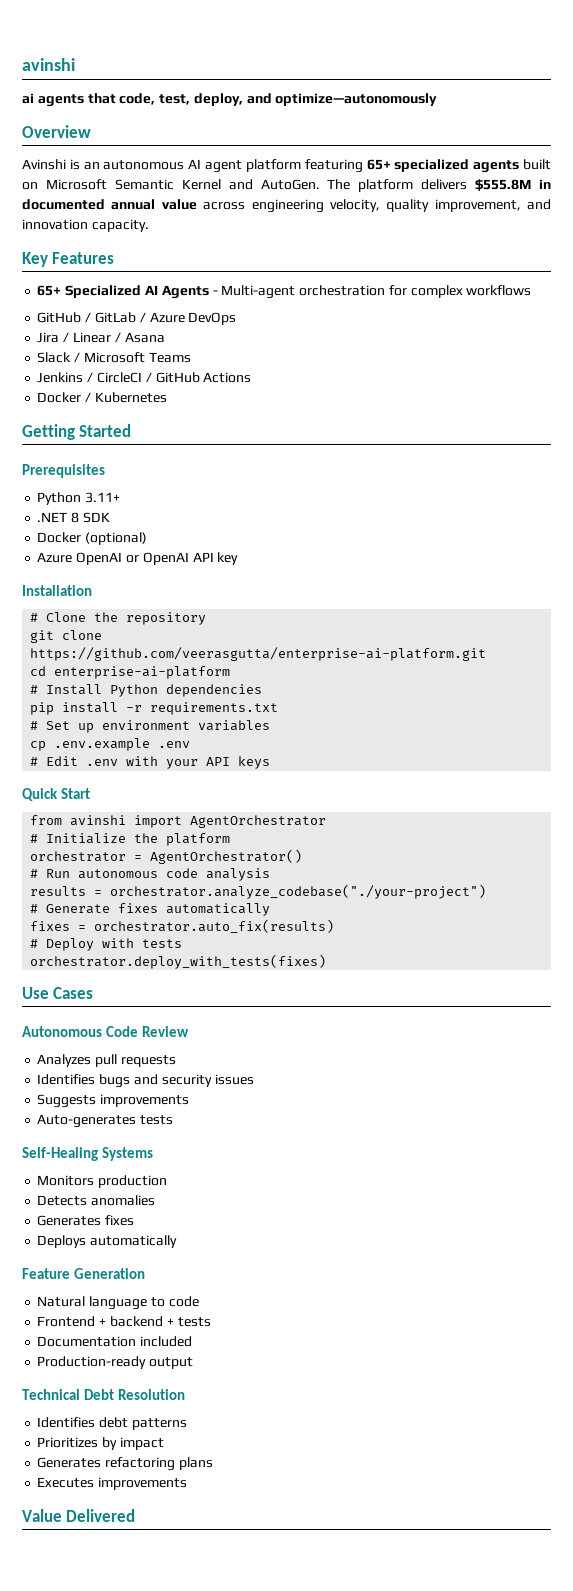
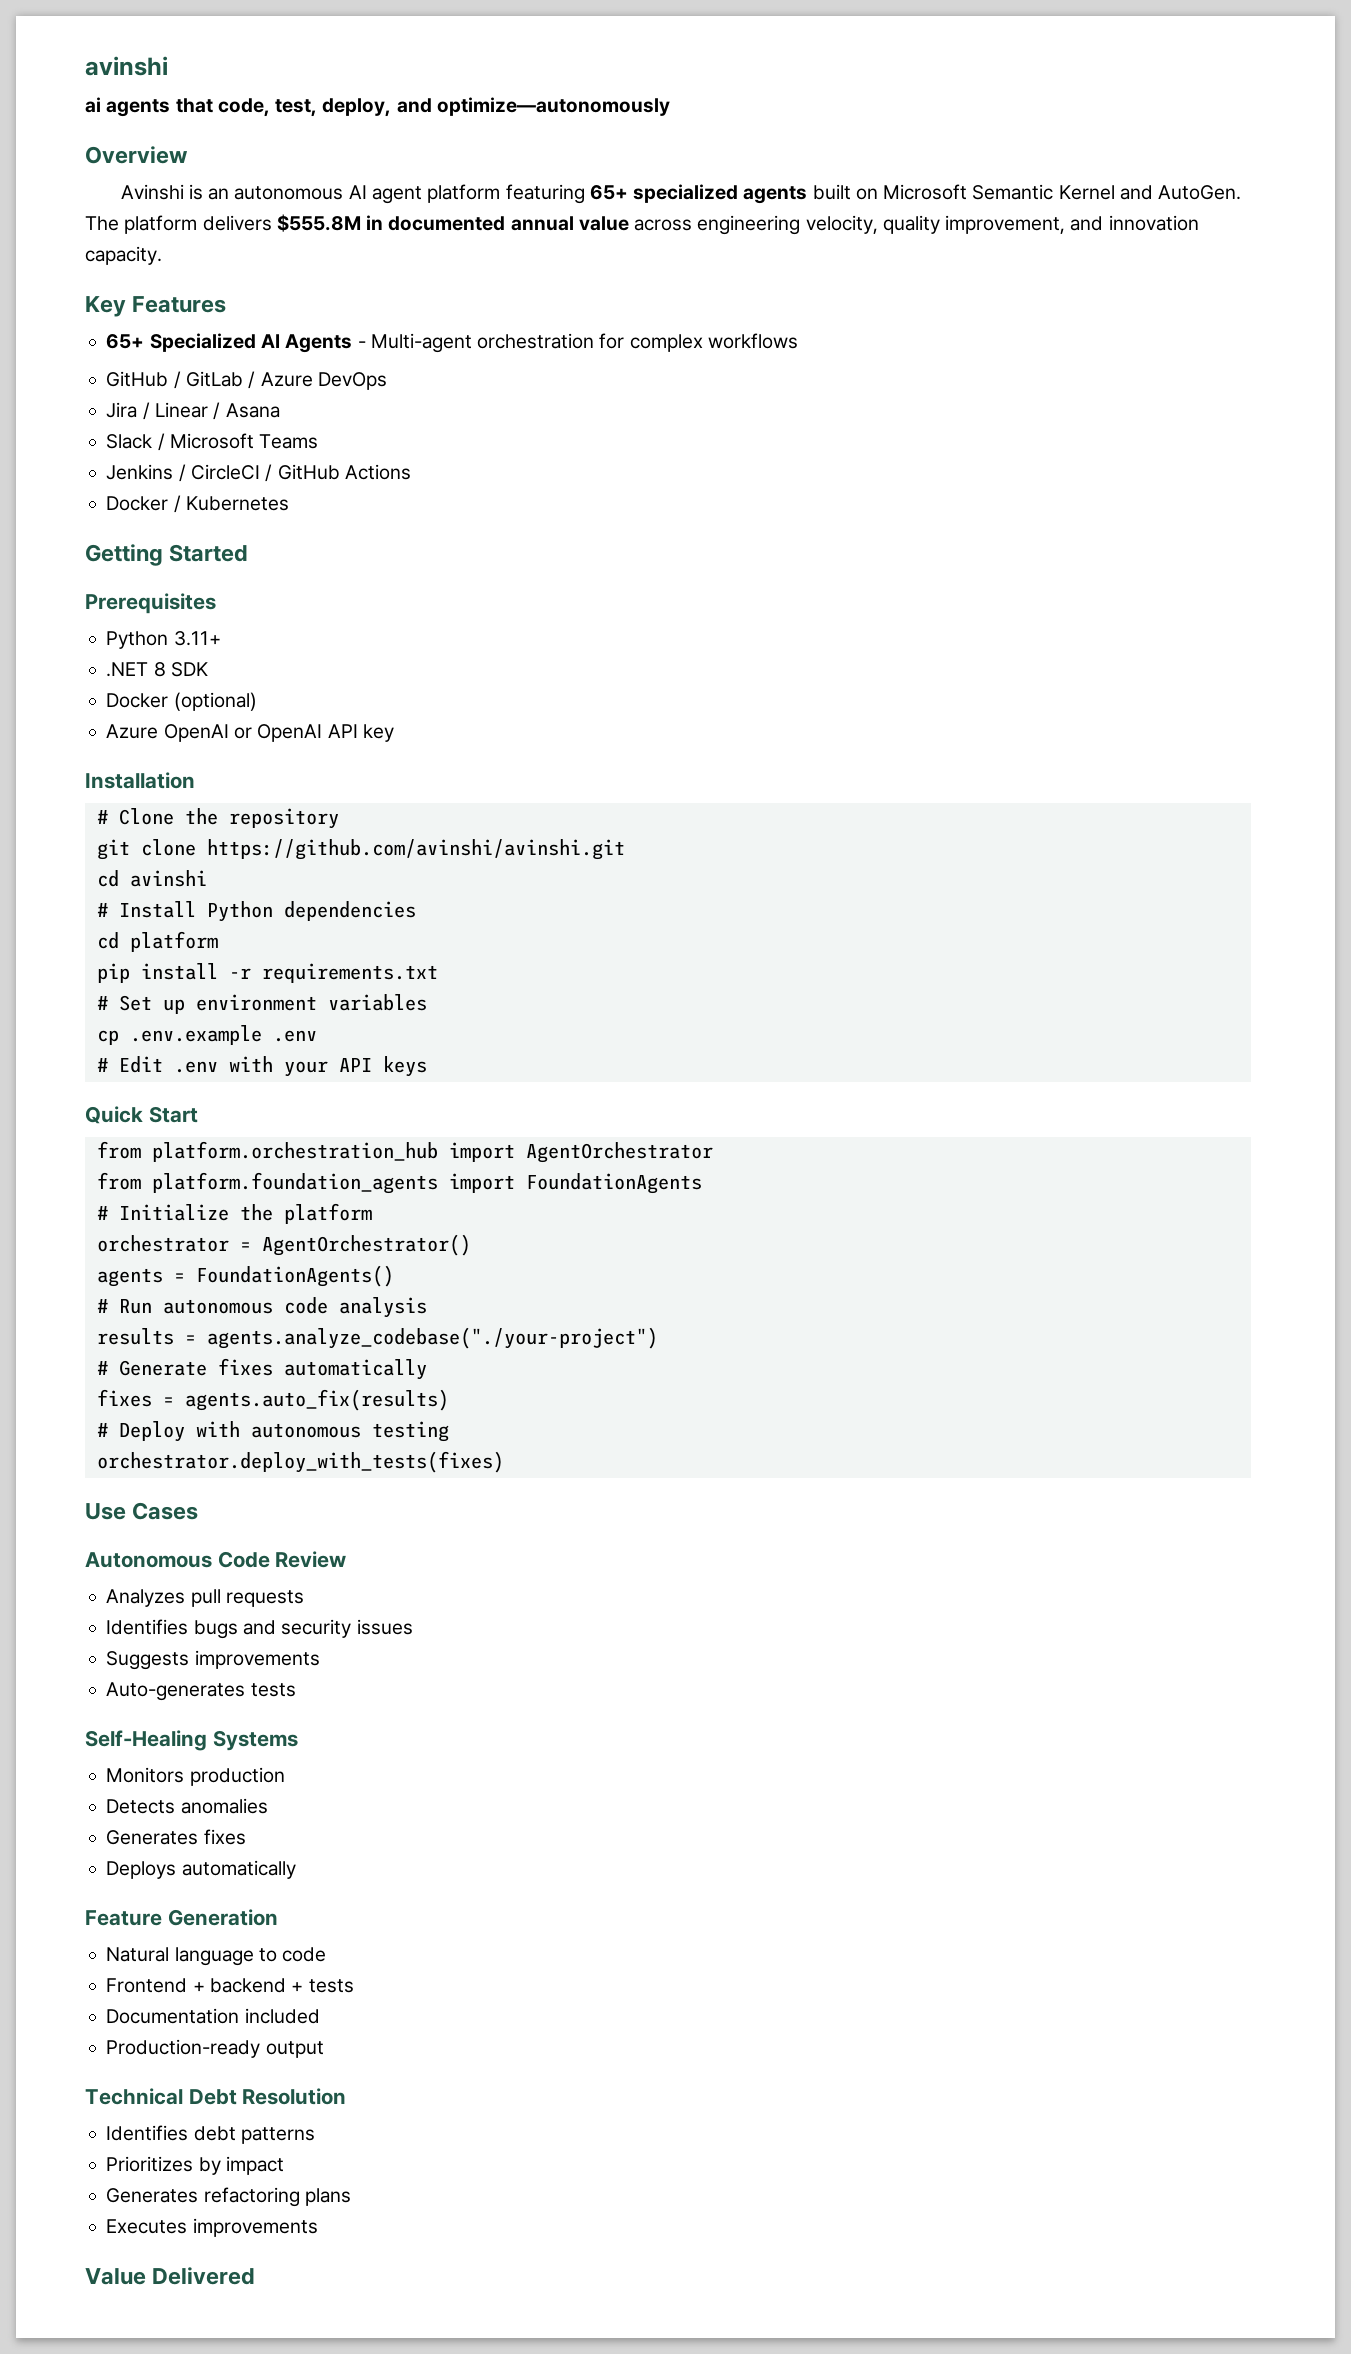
- git clone https://github.com/veerasgutta/enterprise-ai-platform.git
- cd enterprise-ai-platform
+ git clone https://github.com/avinshi/avinshi.git
+ cd avinshi
+ cd platform
- from avinshi import AgentOrchestrator
+ from platform.orchestration_hub import AgentOrchestrator
+ from platform.foundation_agents import FoundationAgents
+ agents = FoundationAgents()
- results = orchestrator.analyze_codebase("./your-project")
+ results = agents.analyze_codebase("./your-project")
- fixes = orchestrator.auto_fix(results)
+ fixes = agents.auto_fix(results)
- # Deploy with tests
+ # Deploy with autonomous testing

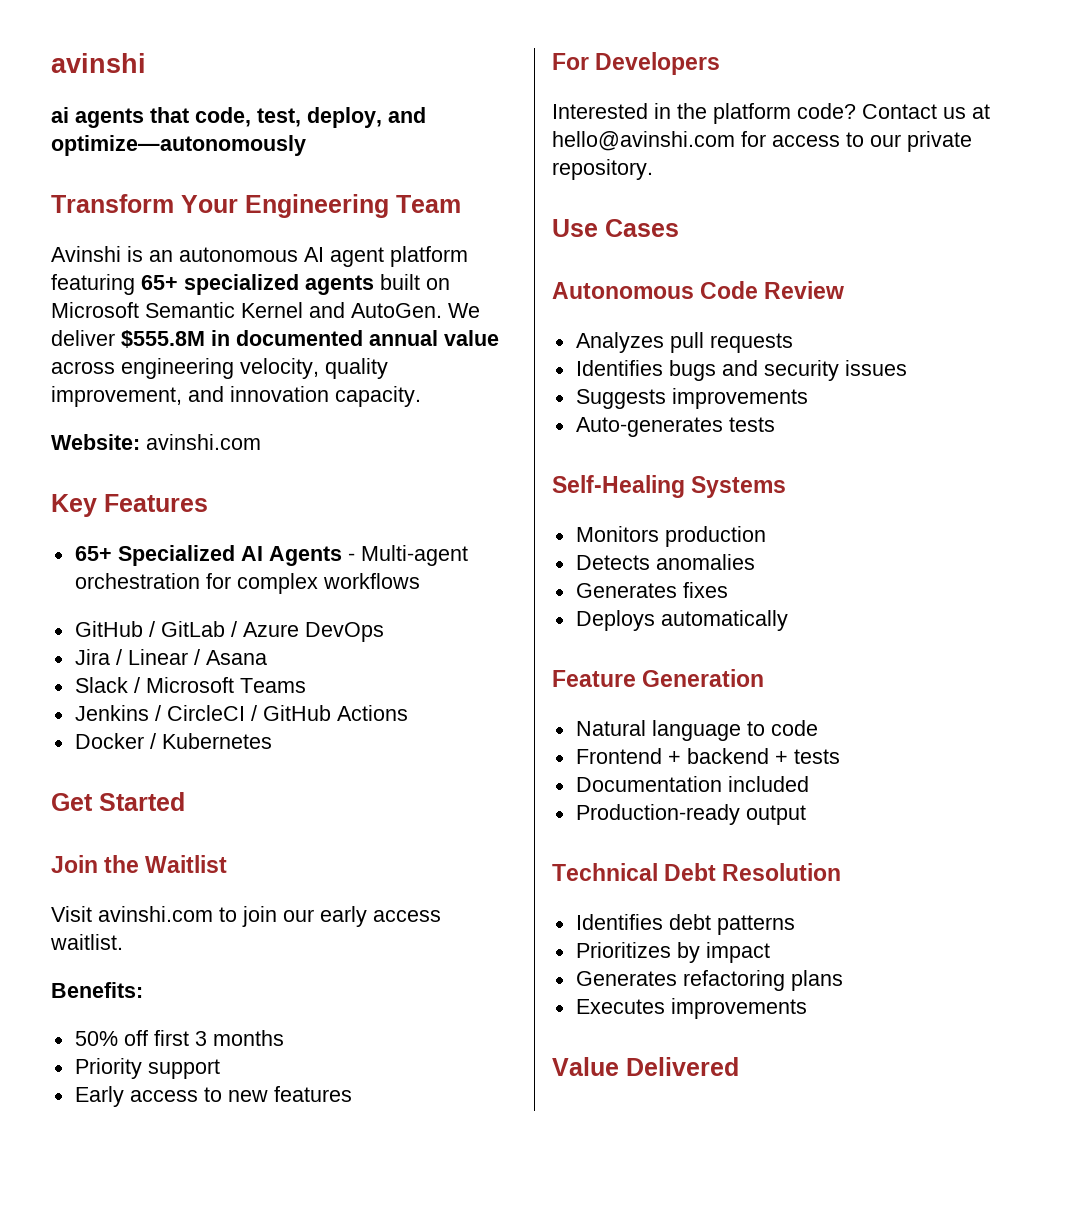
- Overview
+ Transform Your Engineering Team
- The platform delivers $555.8M in documented annual value across engineering velocity, quality improvement, and innovation capacity.
+ We deliver $555.8M in documented annual value across engineering velocity, quality improvement, and innovation capacity.
+ Website: avinshi.com
- Getting Started
+ Get Started
- Prerequisites
- Python 3.11+
- .NET 8 SDK
- Docker (optional)
- Azure OpenAI or OpenAI API key
- Installation
- # Clone the repository
- git clone https://github.com/avinshi/avinshi.git
- cd avinshi
- # Install Python dependencies
- cd platform
- pip install -r requirements.txt
- # Set up environment variables
- cp .env.example .env
- # Edit .env with your API keys
- Quick Start
- from platform.orchestration_hub import AgentOrchestrator
- from platform.foundation_agents import FoundationAgents
- # Initialize the platform
- orchestrator = AgentOrchestrator()
- agents = FoundationAgents()
- # Run autonomous code analysis
- results = agents.analyze_codebase("./your-project")
- # Generate fixes automatically
- fixes = agents.auto_fix(results)
- # Deploy with autonomous testing
- orchestrator.deploy_with_tests(fixes)
+ Join the Waitlist
+ Visit avinshi.com to join our early access waitlist.
+ Benefits:
+ 50% off first 3 months
+ Priority support
+ Early access to new features
+ For Developers
+ Interested in the platform code? Contact us at hello@avinshi.com for access to our private repository.

